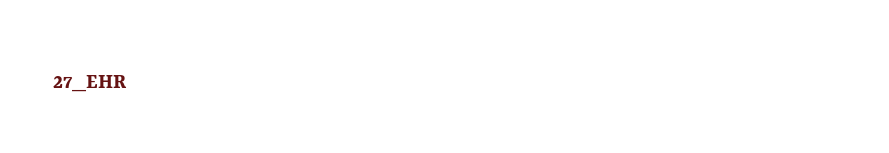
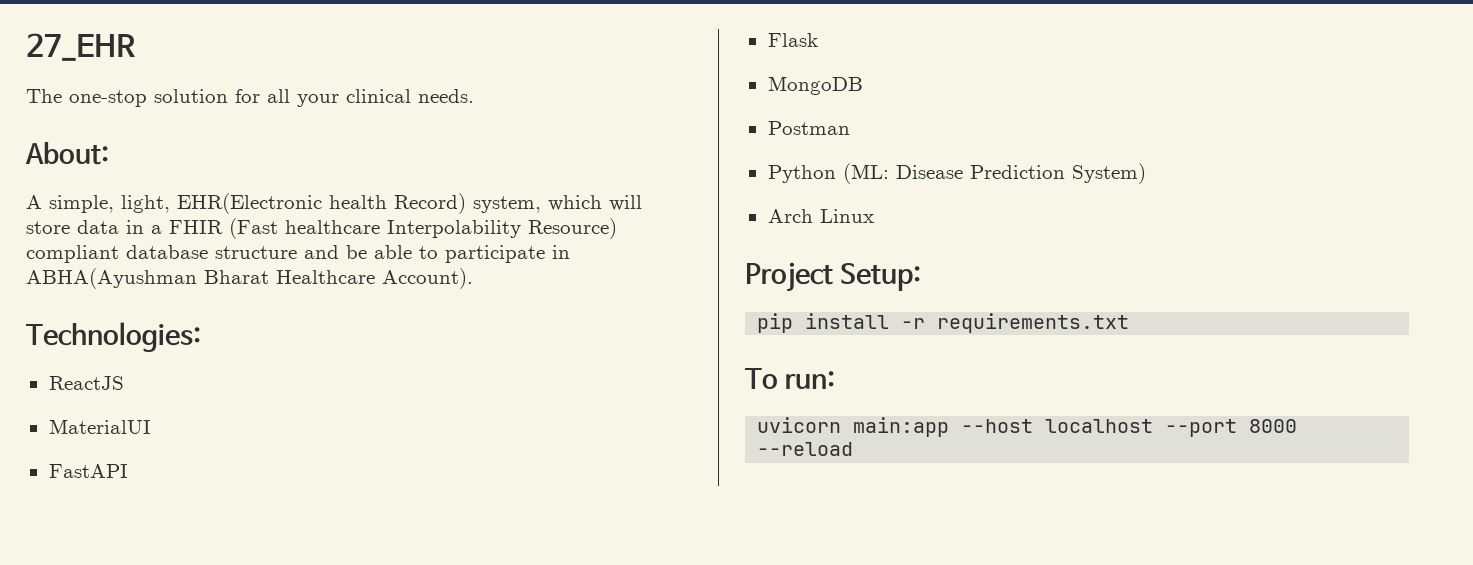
+ The one-stop solution for all your clinical needs.
+ About:
+ A simple, light, EHR(Electronic health Record) system, which will store data in a FHIR (Fast healthcare Interpolability Resource) compliant database structure and be able to participate in ABHA(Ayushman Bharat Healthcare Account).
+ Technologies:
+ ReactJS
+ MaterialUI
+ FastAPI
+ Flask
+ MongoDB
+ Postman
+ Python (ML: Disease Prediction System)
+ Arch Linux
+ Project Setup:
+ pip install -r requirements.txt
+ To run:
+ uvicorn main:app --host localhost --port 8000 --reload

